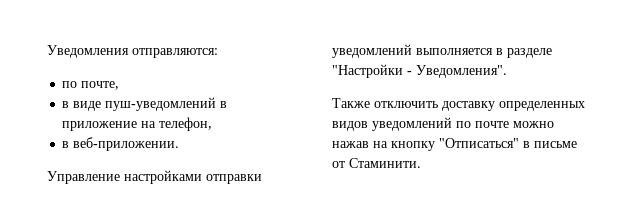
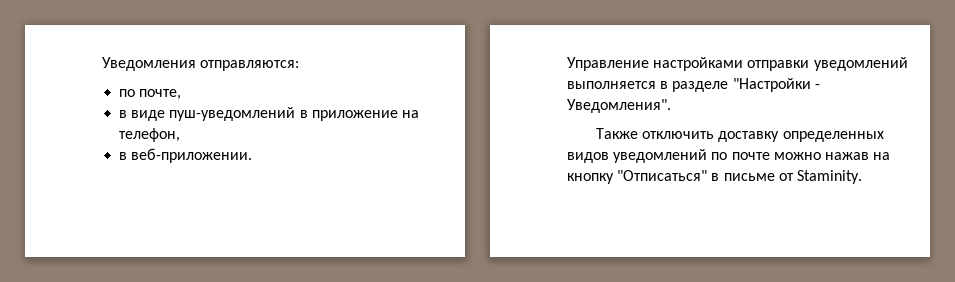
- Также отключить доставку определенных видов уведомлений по почте можно нажав на кнопку "Отписаться" в письме от Стаминити.
+ Также отключить доставку определенных видов уведомлений по почте можно нажав на кнопку "Отписаться" в письме от Staminity.

